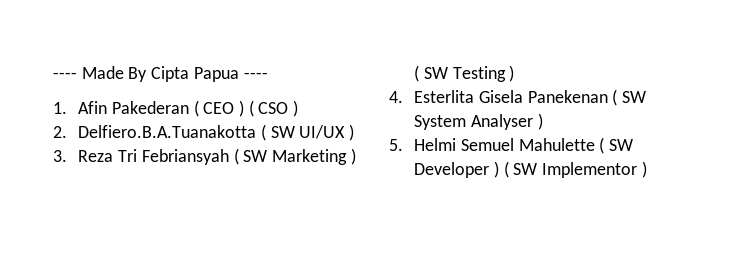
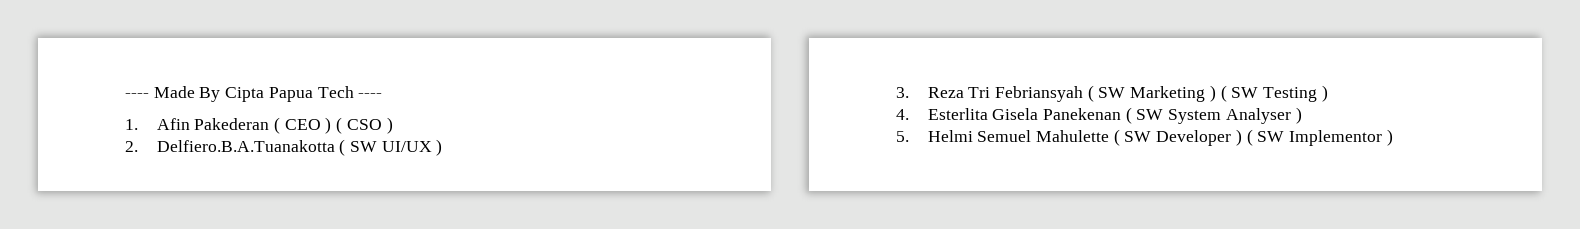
- ---- Made By Cipta Papua ----
+ ---- Made By Cipta Papua Tech ----

